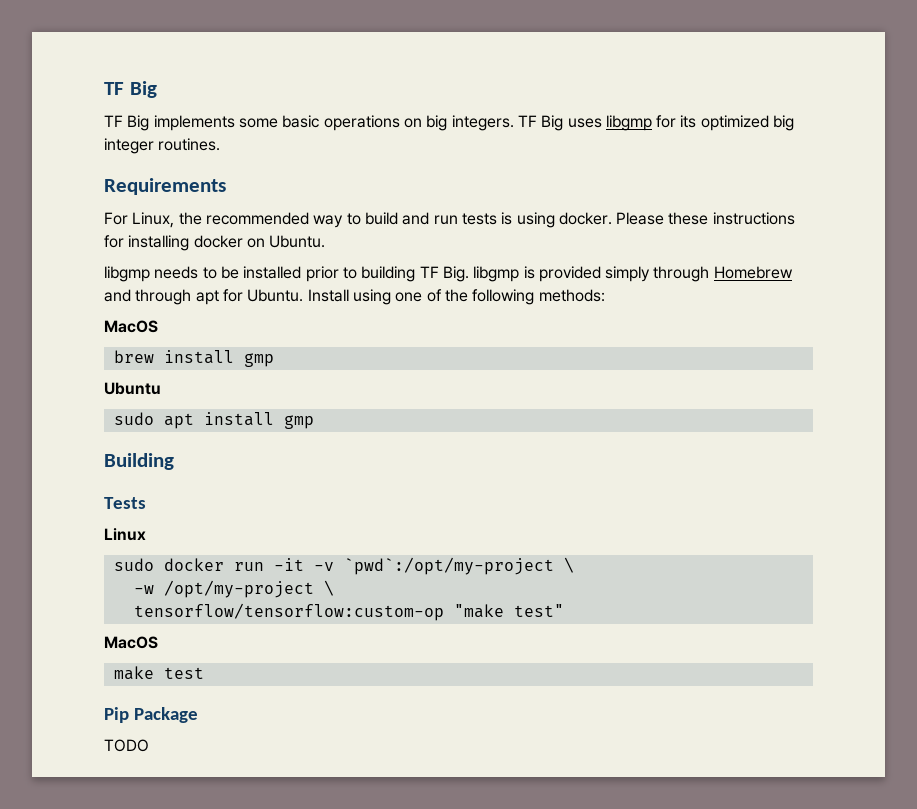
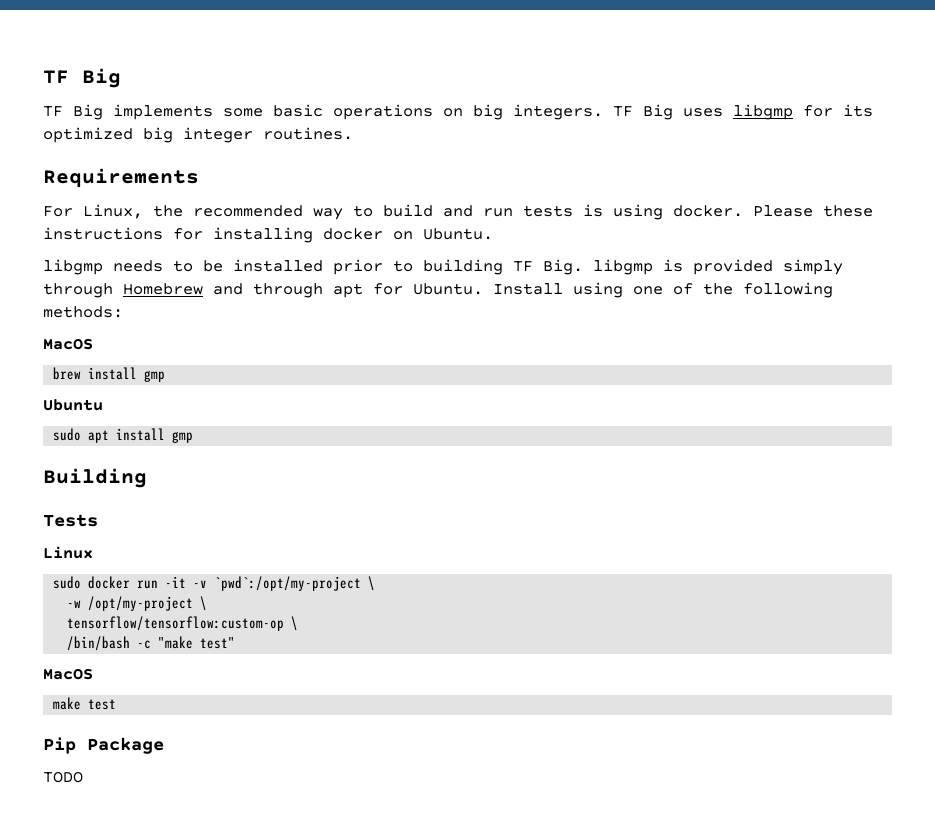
- tensorflow/tensorflow:custom-op "make test"
+ tensorflow/tensorflow:custom-op \
+ /bin/bash -c "make test"

